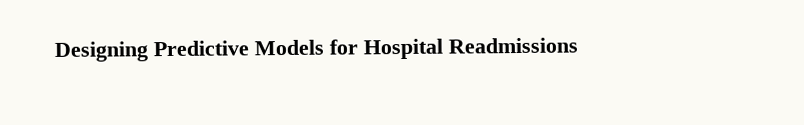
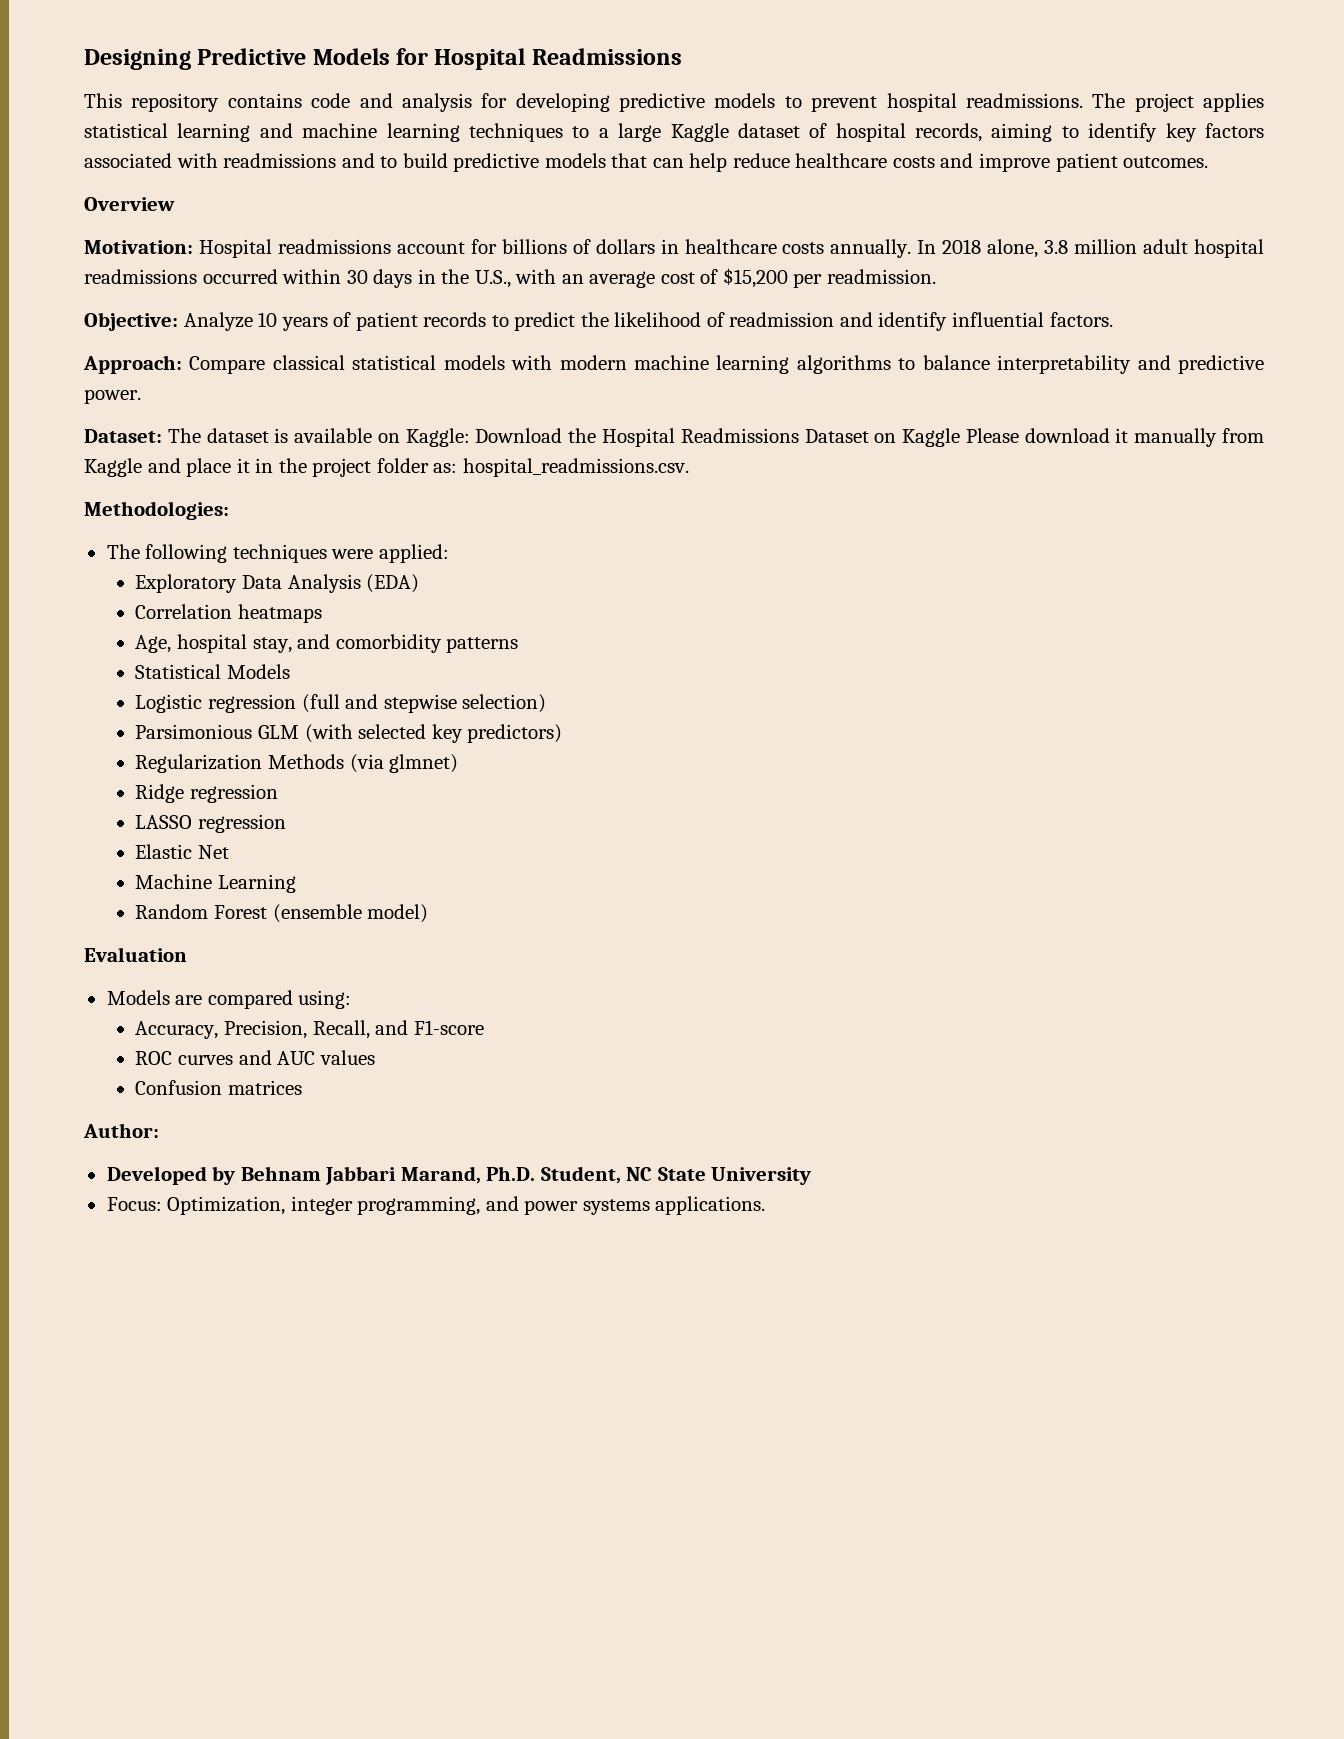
+ This repository contains code and analysis for developing predictive models to prevent hospital readmissions. The project applies statistical learning and machine learning techniques to a large Kaggle dataset of hospital records, aiming to identify key factors associated with readmissions and to build predictive models that can help reduce healthcare costs and improve patient outcomes.
+ Overview
+ Motivation: Hospital readmissions account for billions of dollars in healthcare costs annually. In 2018 alone, 3.8 million adult hospital readmissions occurred within 30 days in the U.S., with an average cost of $15,200 per readmission.
+ Objective: Analyze 10 years of patient records to predict the likelihood of readmission and identify influential factors.
+ Approach: Compare classical statistical models with modern machine learning algorithms to balance interpretability and predictive power.
+ Dataset: The dataset is available on Kaggle: Download the Hospital Readmissions Dataset on Kaggle Please download it manually from Kaggle and place it in the project folder as: hospital_readmissions.csv.
+ Methodologies:
+ The following techniques were applied:
+ Exploratory Data Analysis (EDA)
+ Correlation heatmaps
+ Age, hospital stay, and comorbidity patterns
+ Statistical Models
+ Logistic regression (full and stepwise selection)
+ Parsimonious GLM (with selected key predictors)
+ Regularization Methods (via glmnet)
+ Ridge regression
+ LASSO regression
+ Elastic Net
+ Machine Learning
+ Random Forest (ensemble model)
+ Evaluation
+ Models are compared using:
+ Accuracy, Precision, Recall, and F1-score
+ ROC curves and AUC values
+ Confusion matrices
+ Author:
+ Developed by Behnam Jabbari Marand, Ph.D. Student, NC State University
+ Focus: Optimization, integer programming, and power systems applications.

